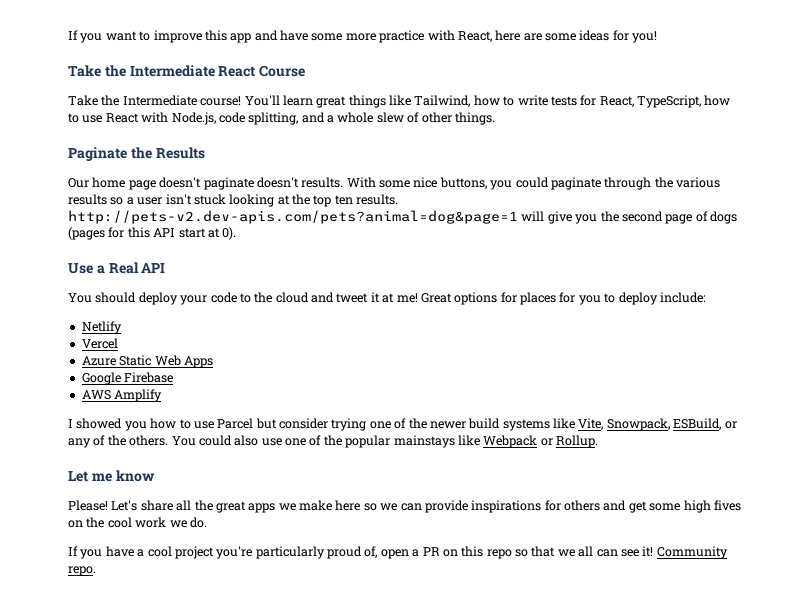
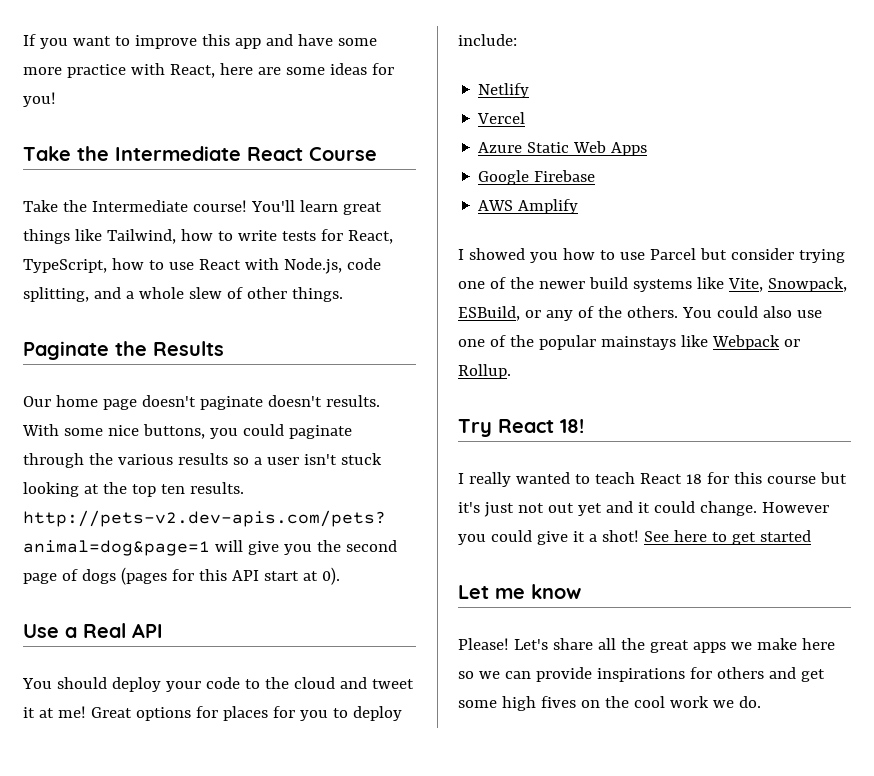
+ Try React 18!
+ I really wanted to teach React 18 for this course but it's just not out yet and it could change. However you could give it a shot! See here to get started
- If you have a cool project you're particularly proud of, open a PR on this repo so that we all can see it! Community repo.

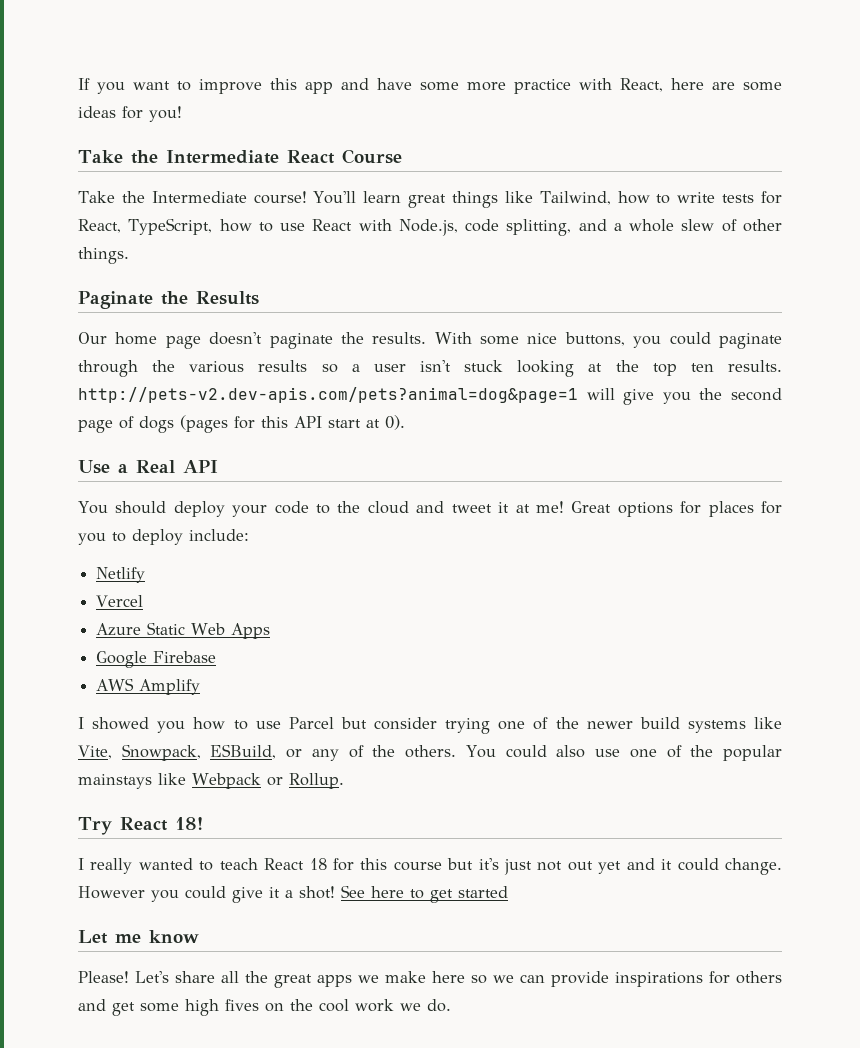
- Our home page doesn't paginate doesn't results.
+ Our home page doesn't paginate the results.

